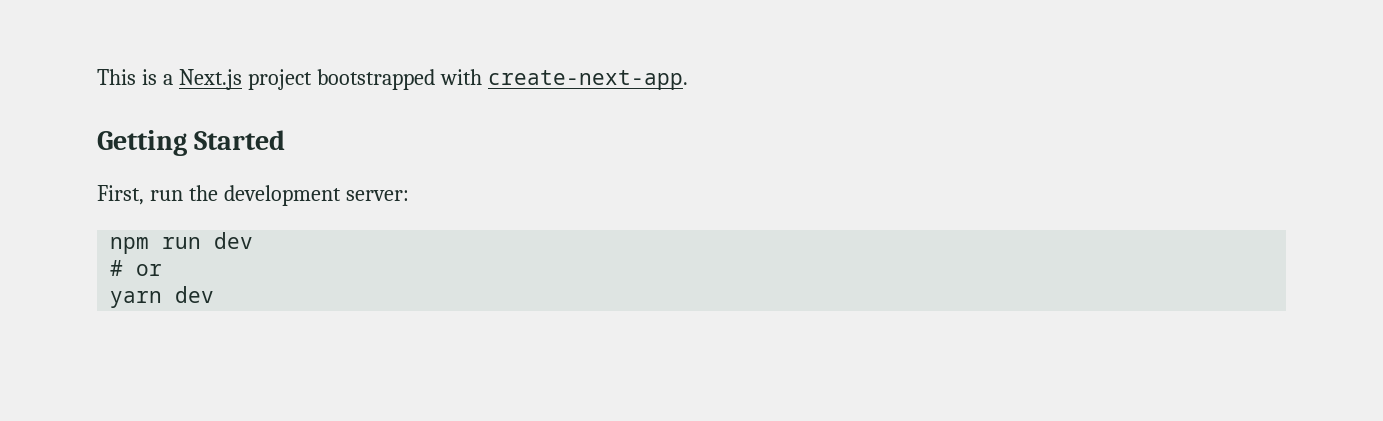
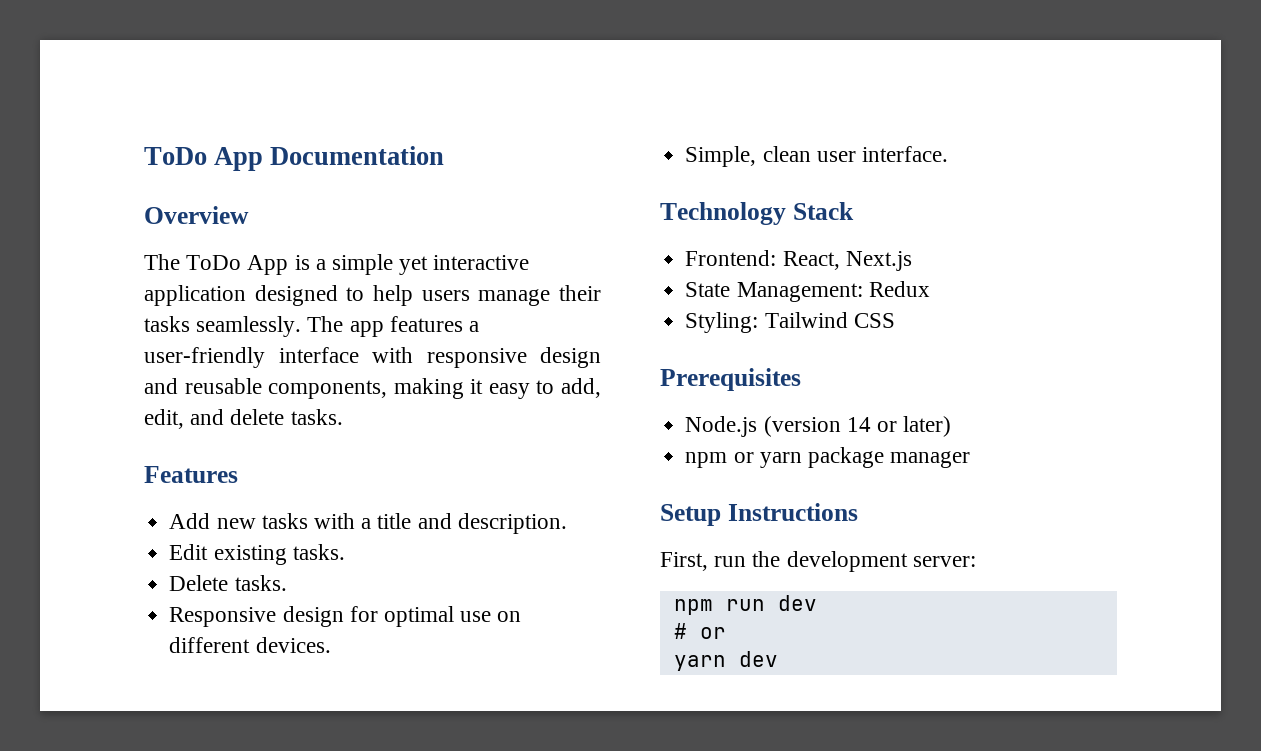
- This is a Next.js project bootstrapped with create-next-app.
- Getting Started
+ ToDo App Documentation
+ Overview
+ The ToDo App is a simple yet interactive application designed to help users manage their tasks seamlessly. The app features a user-friendly interface with responsive design and reusable components, making it easy to add, edit, and delete tasks.
+ Features
+ Add new tasks with a title and description.
+ Edit existing tasks.
+ Delete tasks.
+ Responsive design for optimal use on different devices.
+ Simple, clean user interface.
+ Technology Stack
+ Frontend: React, Next.js
+ State Management: Redux
+ Styling: Tailwind CSS
+ Prerequisites
+ Node.js (version 14 or later)
+ npm or yarn package manager
+ Setup Instructions

